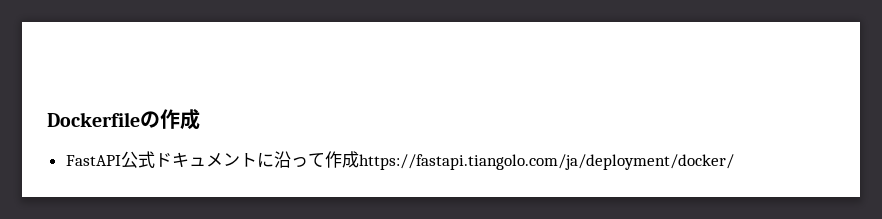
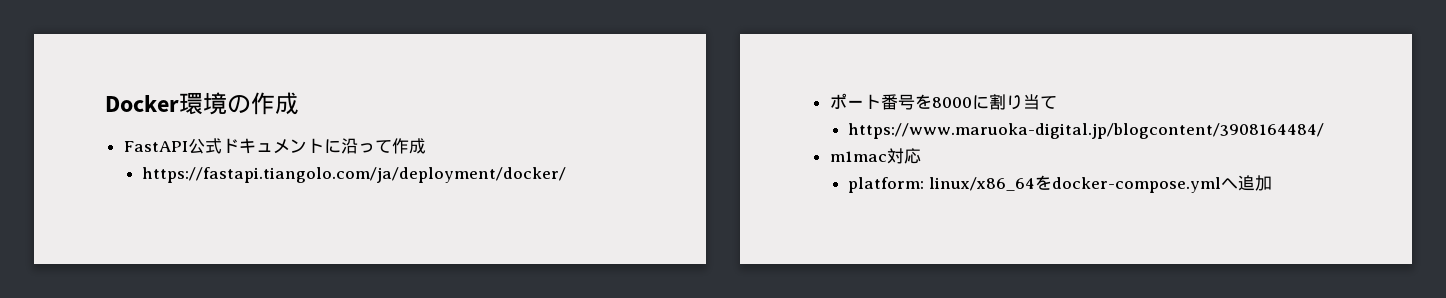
- Dockerfileの作成
+ Docker環境の作成
- FastAPI公式ドキュメントに沿って作成https://fastapi.tiangolo.com/ja/deployment/docker/
+ FastAPI公式ドキュメントに沿って作成
+ https://fastapi.tiangolo.com/ja/deployment/docker/
+ ポート番号を8000に割り当て
+ https://www.maruoka-digital.jp/blogcontent/3908164484/
+ m1mac対応
+ platform: linux/x86_64をdocker-compose.ymlへ追加

